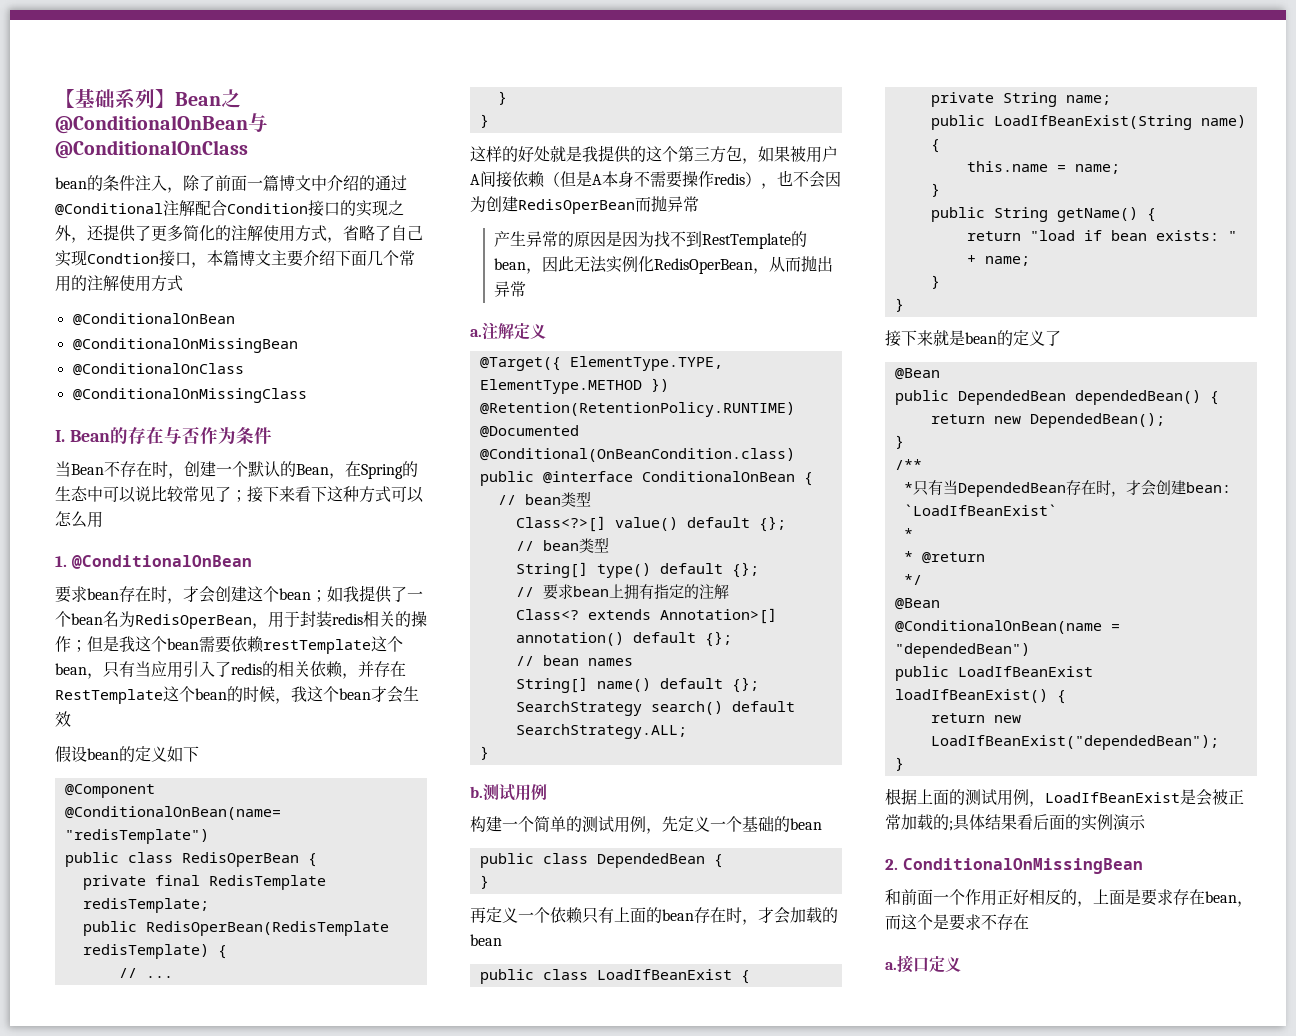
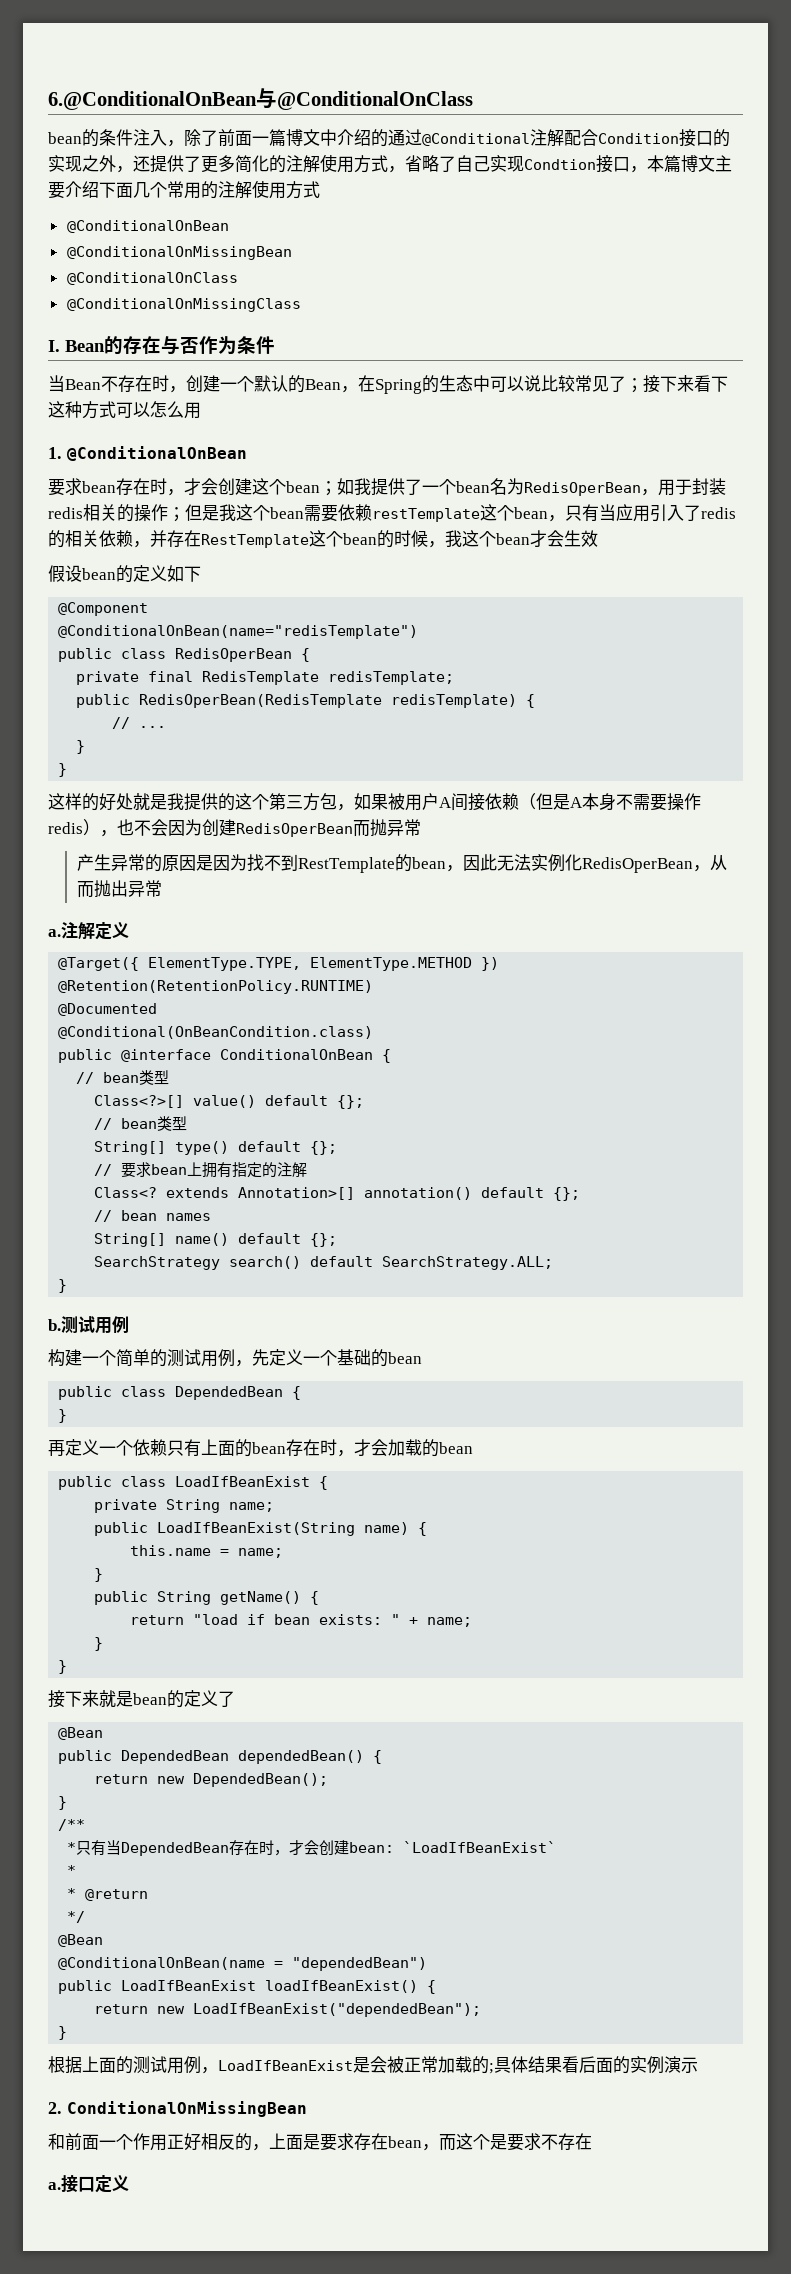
- 【基础系列】Bean之@ConditionalOnBean与@ConditionalOnClass
+ 6.@ConditionalOnBean与@ConditionalOnClass

